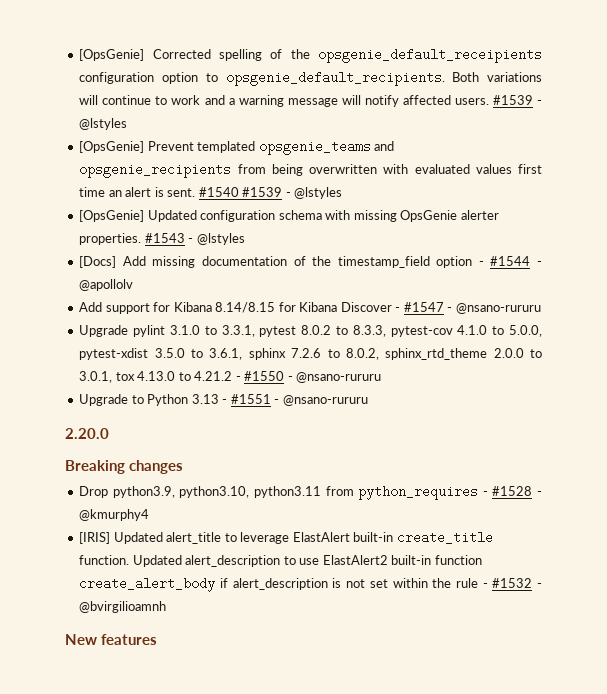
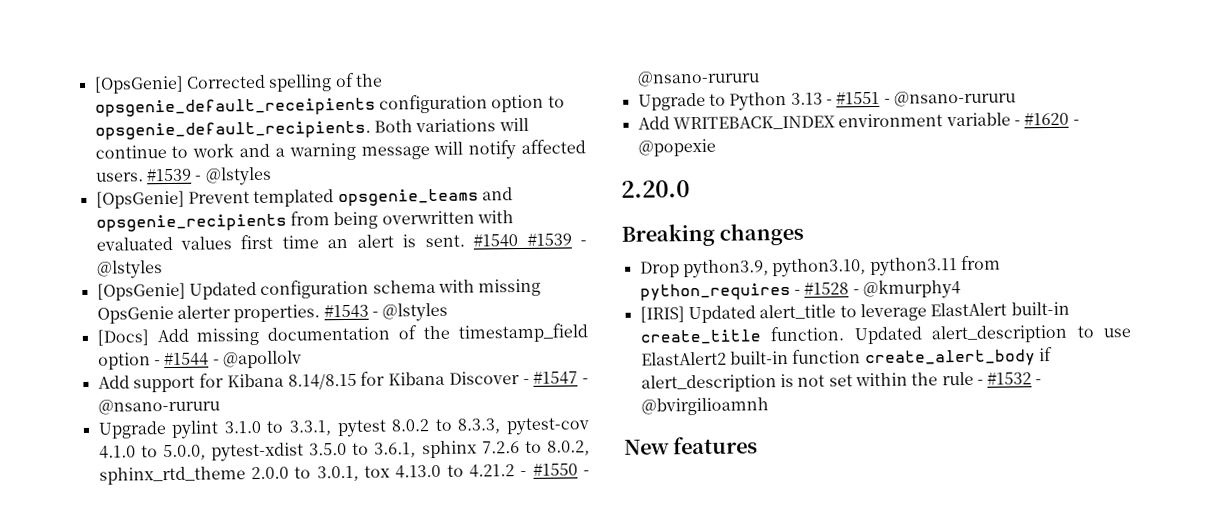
+ Add WRITEBACK_INDEX environment variable - #1620 - @popexie

